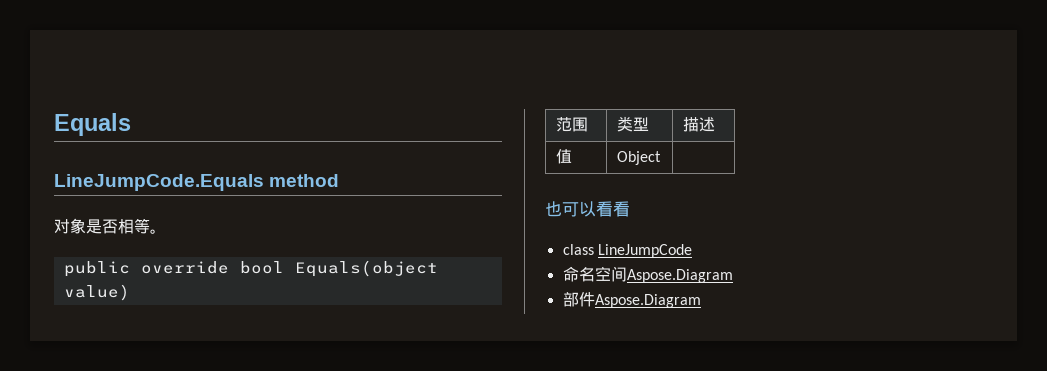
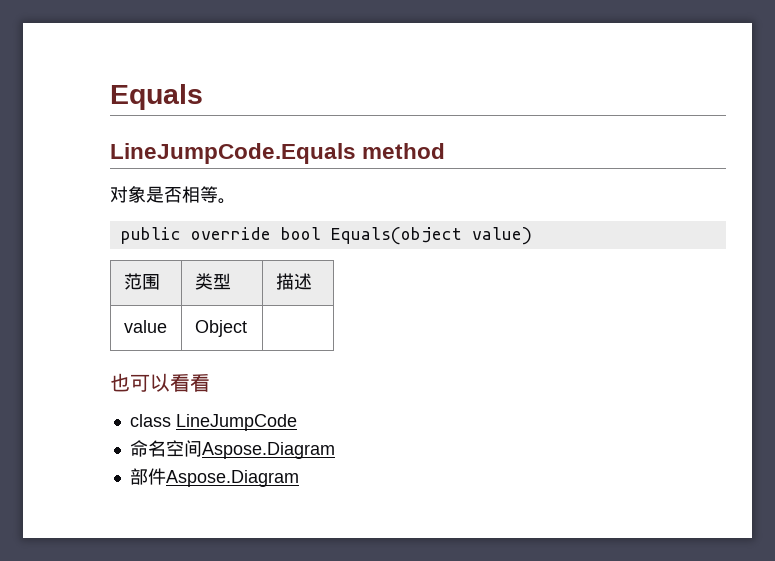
- 值 | Object |
+ value | Object |

